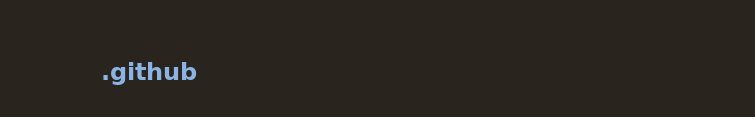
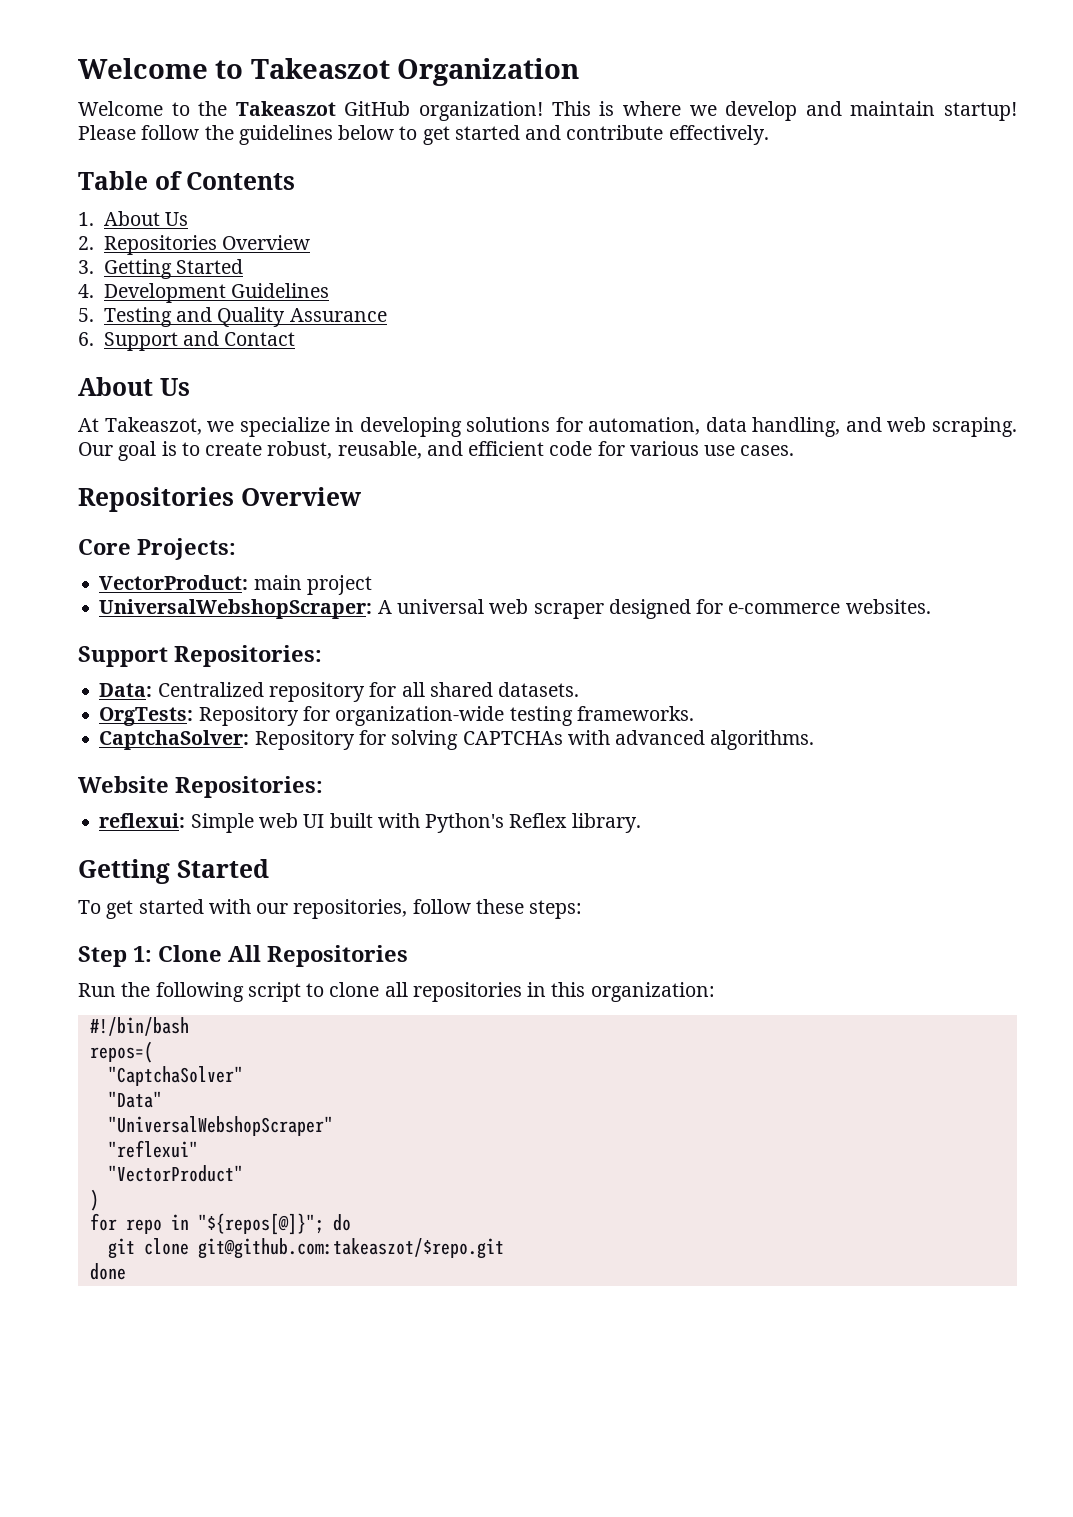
- .github
+ Welcome to Takeaszot Organization
+ Welcome to the Takeaszot GitHub organization! This is where we develop and maintain startup! Please follow the guidelines below to get started and contribute effectively.
+ Table of Contents
+ 1. About Us
+ 2. Repositories Overview
+ 3. Getting Started
+ 4. Development Guidelines
+ 5. Testing and Quality Assurance
+ 6. Support and Contact
+ About Us
+ At Takeaszot, we specialize in developing solutions for automation, data handling, and web scraping. Our goal is to create robust, reusable, and efficient code for various use cases.
+ Repositories Overview
+ Core Projects:
+ VectorProduct: main project
+ UniversalWebshopScraper: A universal web scraper designed for e-commerce websites.
+ Support Repositories:
+ Data: Centralized repository for all shared datasets.
+ OrgTests: Repository for organization-wide testing frameworks.
+ CaptchaSolver: Repository for solving CAPTCHAs with advanced algorithms.
+ Website Repositories:
+ reflexui: Simple web UI built with Python's Reflex library.
+ Getting Started
+ To get started with our repositories, follow these steps:
+ Step 1: Clone All Repositories
+ Run the following script to clone all repositories in this organization:
+ #!/bin/bash
+ repos=(
+ "CaptchaSolver"
+ "Data"
+ "UniversalWebshopScraper"
+ "reflexui"
+ "VectorProduct"
+ )
+ for repo in "${repos[@]}"; do
+ git clone git@github.com:takeaszot/$repo.git
+ done

